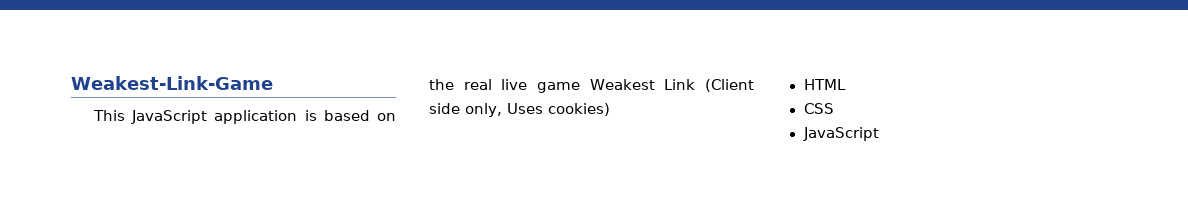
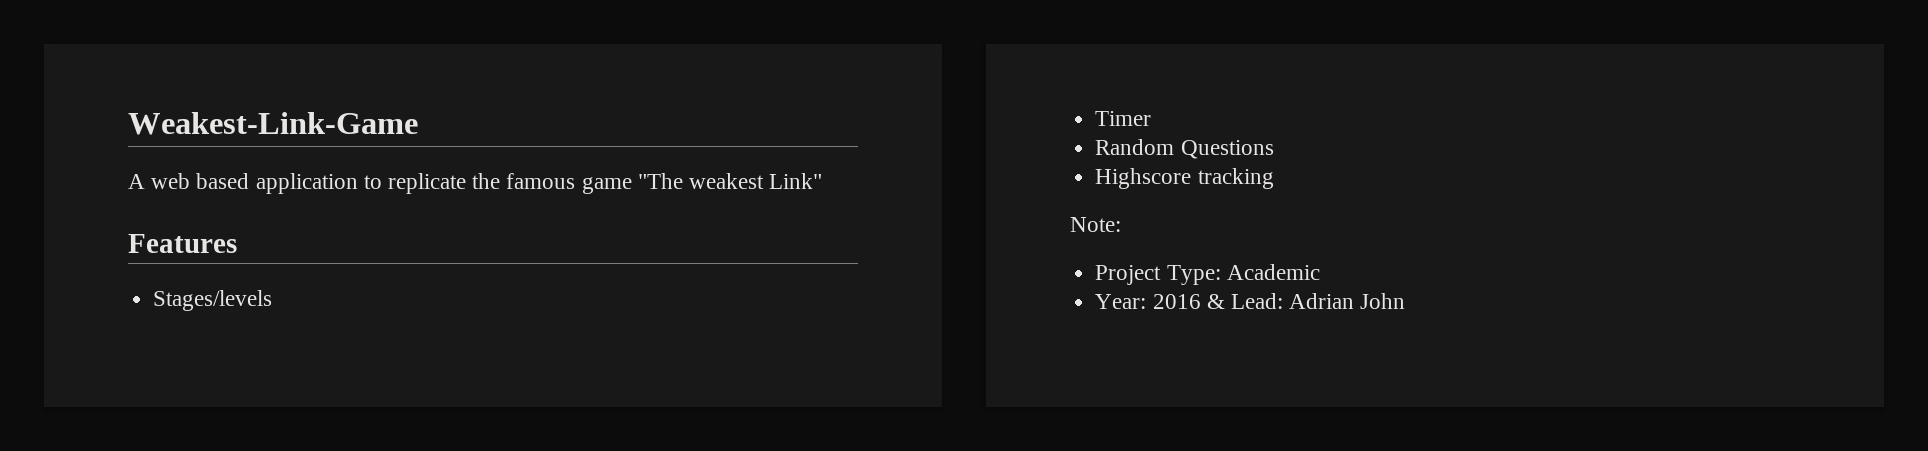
- This JavaScript application is based on the real live game Weakest Link (Client side only, Uses cookies)
- HTML
- CSS
- JavaScript
+ A web based application to replicate the famous game "The weakest Link"
+ Features
+ Stages/levels
+ Timer
+ Random Questions
+ Highscore tracking
+ Note:
+ Project Type: Academic
+ Year: 2016 & Lead: Adrian John

